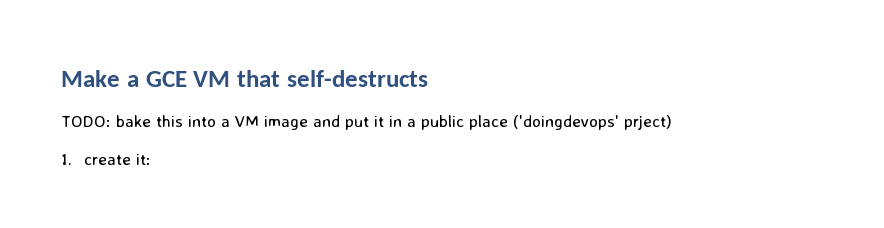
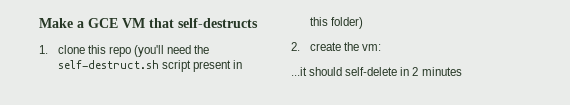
- TODO: bake this into a VM image and put it in a public place ('doingdevops' prject)
- 1. create it:
+ 1. clone this repo (you'll need the self-destruct.sh script present in this folder)
+ 2. create the vm:
+ ...it should self-delete in 2 minutes

